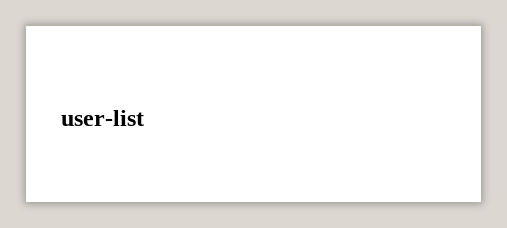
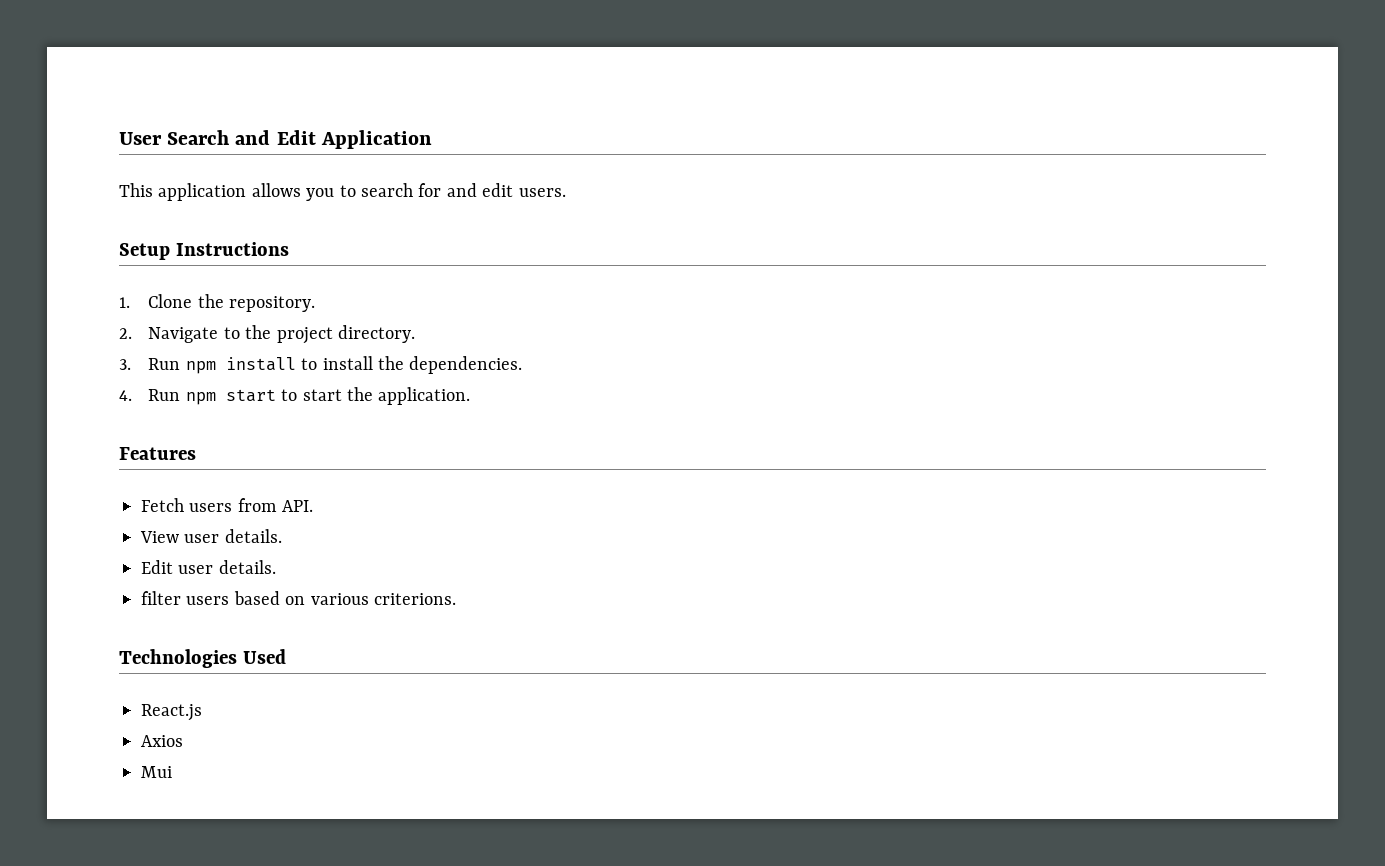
- user-list
+ User Search and Edit Application
+ This application allows you to search for and edit users.
+ Setup Instructions
+ 1. Clone the repository.
+ 2. Navigate to the project directory.
+ 3. Run npm install to install the dependencies.
+ 4. Run npm start to start the application.
+ Features
+ Fetch users from API.
+ View user details.
+ Edit user details.
+ filter users based on various criterions.
+ Technologies Used
+ React.js
+ Axios
+ Mui

